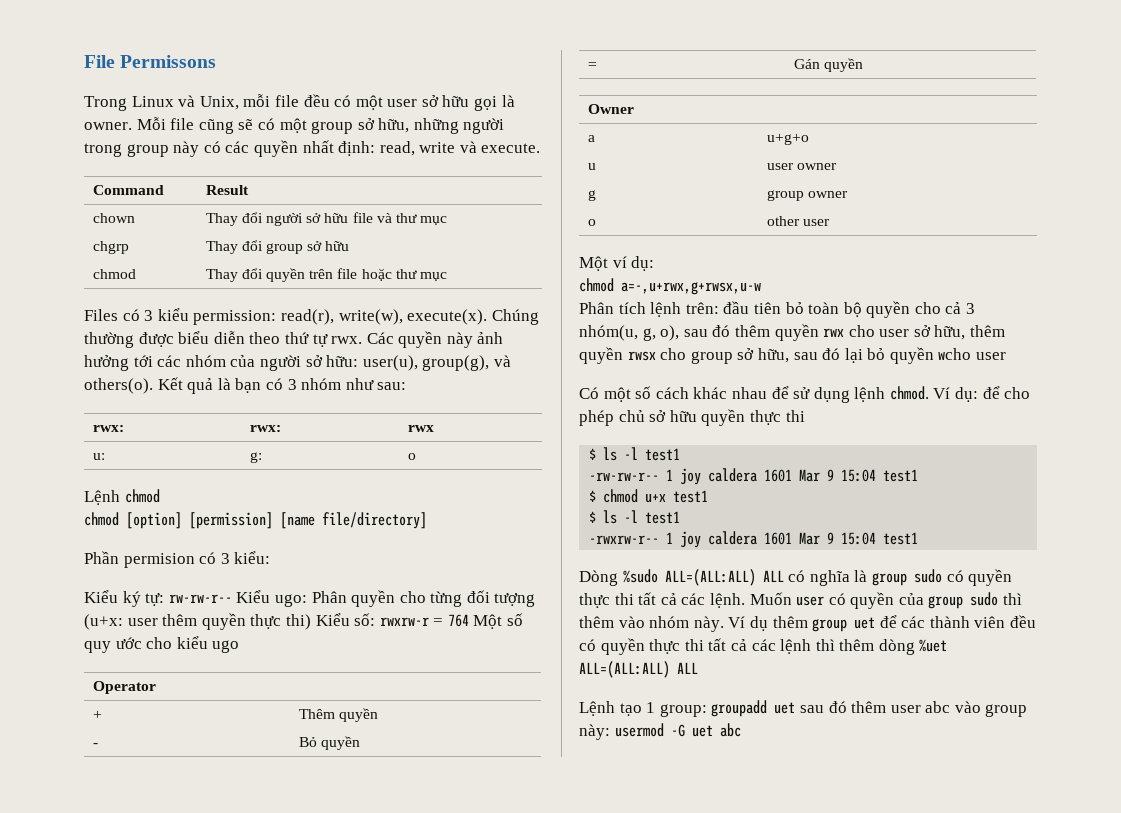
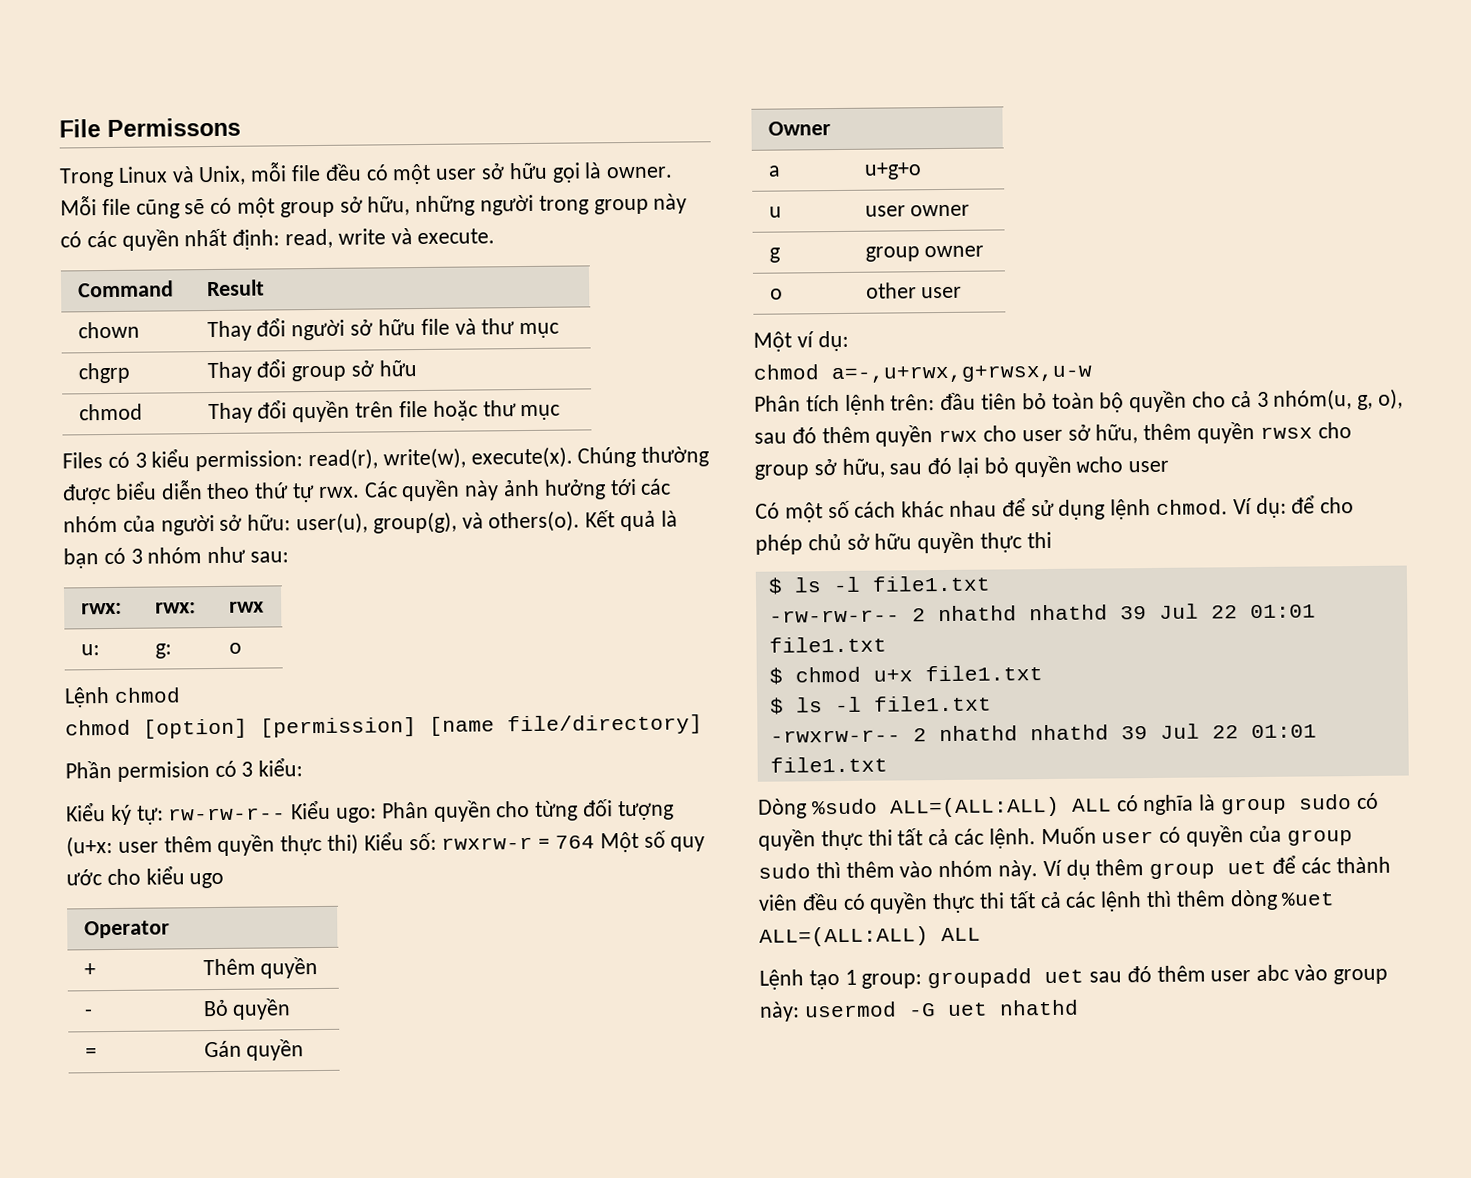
  Ví dụ: để cho phép chủ sở hữu quyền thực thi
- $ ls -l test1
+ $ ls -l file1.txt
- -rw-rw-r-- 1 joy caldera 1601 Mar 9 15:04 test1
+ -rw-rw-r-- 2 nhathd nhathd 39 Jul 22 01:01 file1.txt
- $ chmod u+x test1
- $ ls -l test1
+ $ chmod u+x file1.txt
+ $ ls -l file1.txt
- -rwxrw-r-- 1 joy caldera 1601 Mar 9 15:04 test1
+ -rwxrw-r-- 2 nhathd nhathd 39 Jul 22 01:01 file1.txt
- Lệnh tạo 1 group: groupadd uet sau đó thêm user abc vào group này: usermod -G uet abc
+ Lệnh tạo 1 group: groupadd uet sau đó thêm user abc vào group này: usermod -G uet nhathd

